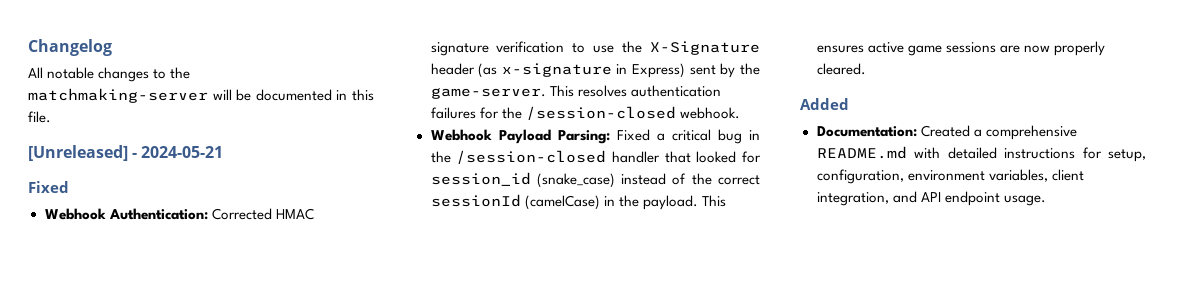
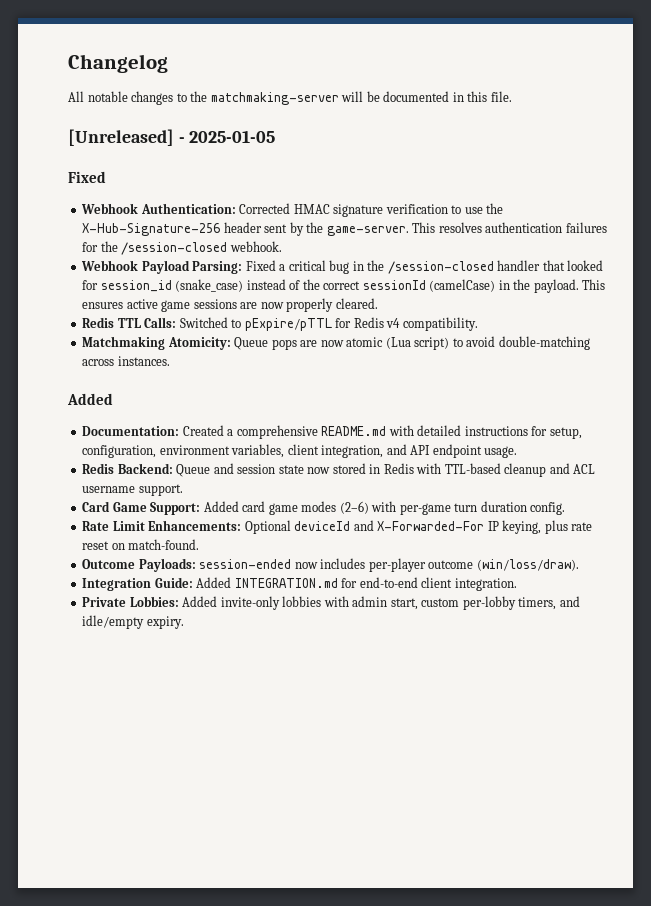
- [Unreleased] - 2024-05-21
+ [Unreleased] - 2025-01-05
- Webhook Authentication: Corrected HMAC signature verification to use the X-Signature header (as x-signature in Express) sent by the game-server.
+ Webhook Authentication: Corrected HMAC signature verification to use the X-Hub-Signature-256 header sent by the game-server.
+ Redis TTL Calls: Switched to pExpire/pTTL for Redis v4 compatibility.
+ Matchmaking Atomicity: Queue pops are now atomic (Lua script) to avoid double-matching across instances.
+ Redis Backend: Queue and session state now stored in Redis with TTL-based cleanup and ACL username support.
+ Card Game Support: Added card game modes (2–6) with per-game turn duration config.
+ Rate Limit Enhancements: Optional deviceId and X-Forwarded-For IP keying, plus rate reset on match-found.
+ Outcome Payloads: session-ended now includes per-player outcome (win/loss/draw).
+ Integration Guide: Added INTEGRATION.md for end-to-end client integration.
+ Private Lobbies: Added invite-only lobbies with admin start, custom per-lobby timers, and idle/empty expiry.

